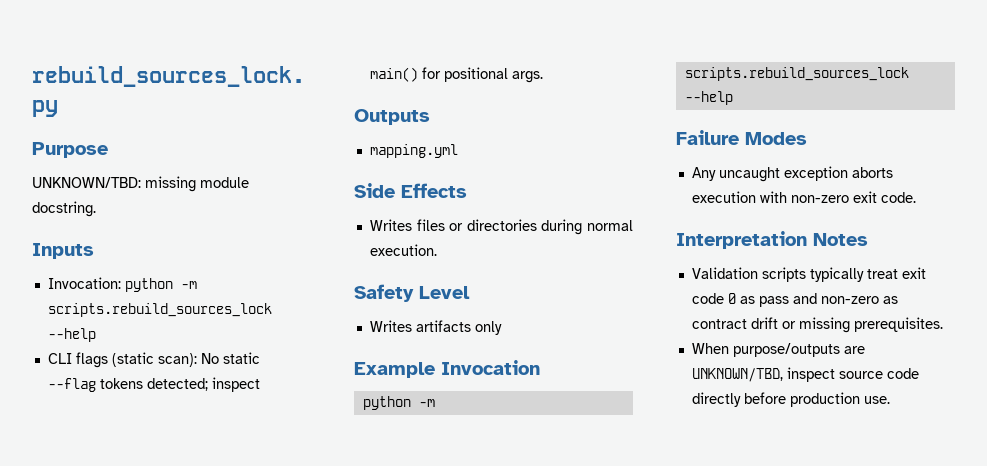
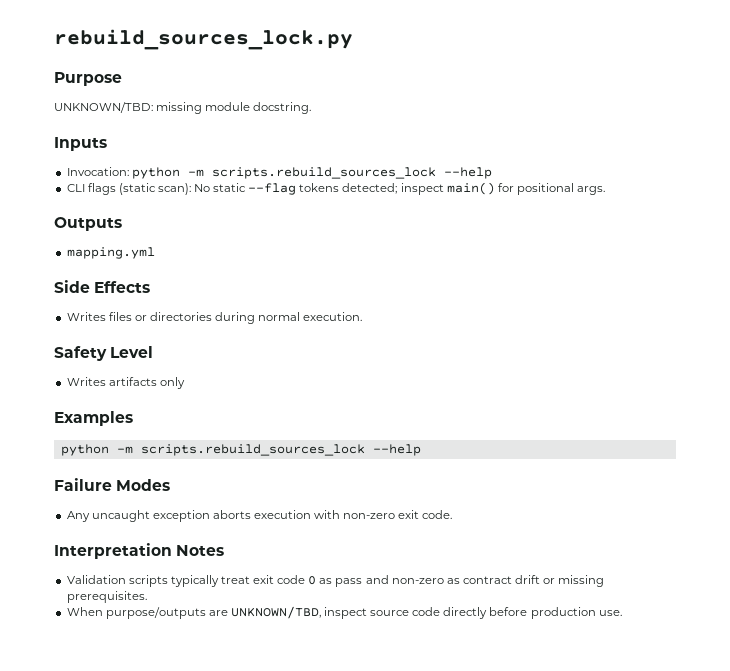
- Example Invocation
+ Examples

